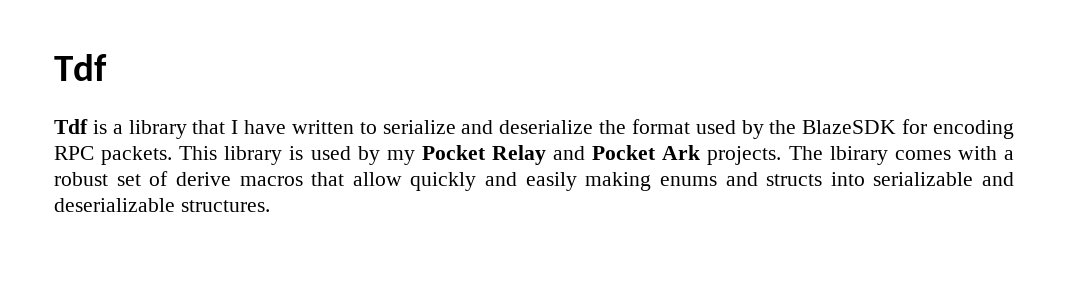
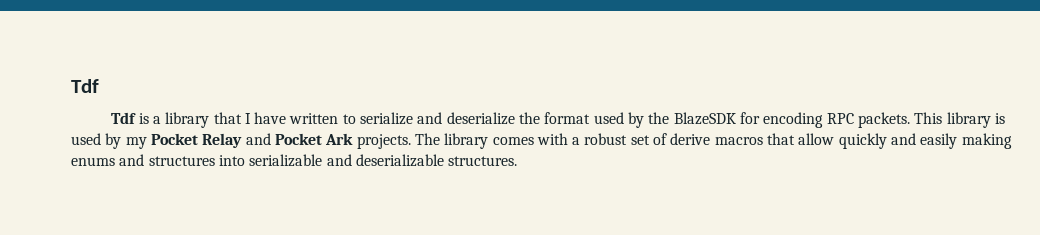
- The lbirary comes with a robust set of derive macros that allow quickly and easily making enums and structs into serializable and deserializable structures.
+ The library comes with a robust set of derive macros that allow quickly and easily making enums and structures into serializable and deserializable structures.

